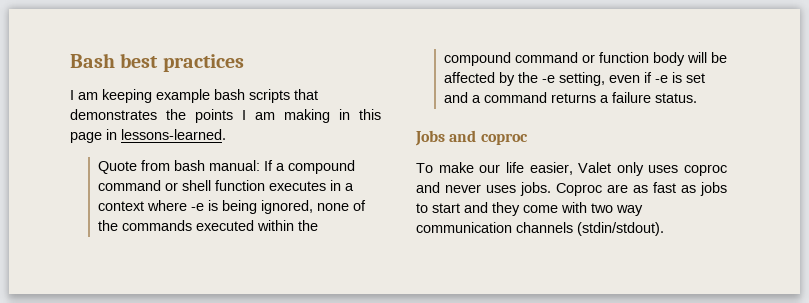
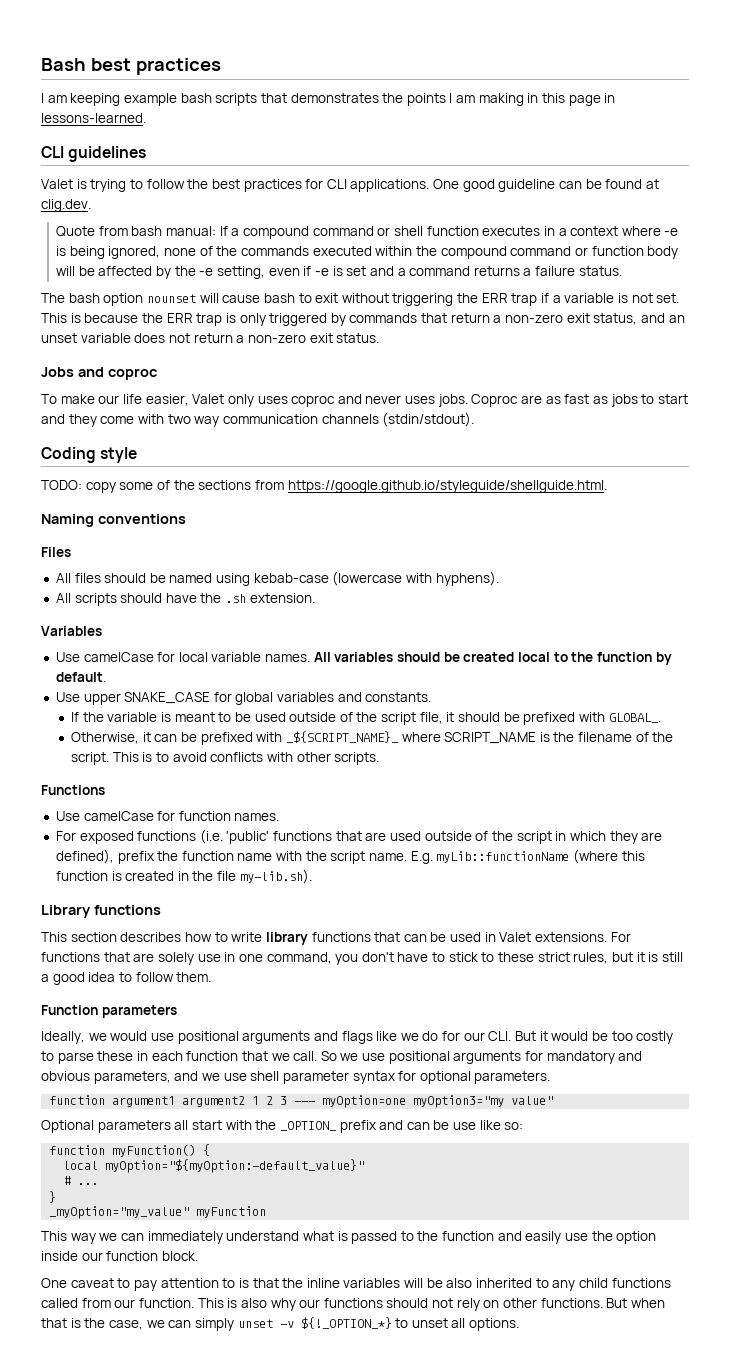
+ CLI guidelines
+ Valet is trying to follow the best practices for CLI applications. One good guideline can be found at clig.dev.
+ The bash option nounset will cause bash to exit without triggering the ERR trap if a variable is not set. This is because the ERR trap is only triggered by commands that return a non-zero exit status, and an unset variable does not return a non-zero exit status.
+ Coding style
+ TODO: copy some of the sections from https://google.github.io/styleguide/shellguide.html.
+ Naming conventions
+ Files
+ All files should be named using kebab-case (lowercase with hyphens).
+ All scripts should have the .sh extension.
+ Variables
+ Use camelCase for local variable names. All variables should be created local to the function by default.
+ Use upper SNAKE_CASE for global variables and constants.
+ If the variable is meant to be used outside of the script file, it should be prefixed with GLOBAL_.
+ Otherwise, it can be prefixed with _${SCRIPT_NAME}_ where SCRIPT_NAME is the filename of the script. This is to avoid conflicts with other scripts.
+ Functions
+ Use camelCase for function names.
+ For exposed functions (i.e. 'public' functions that are used outside of the script in which they are defined), prefix the function name with the script name. E.g. myLib::functionName (where this function is created in the file my-lib.sh).
+ Library functions
+ This section describes how to write library functions that can be used in Valet extensions. For functions that are solely use in one command, you don't have to stick to these strict rules, but it is still a good idea to follow them.
+ Function parameters
+ Ideally, we would use positional arguments and flags like we do for our CLI. But it would be too costly to parse these in each function that we call. So we use positional arguments for mandatory and obvious parameters, and we use shell parameter syntax for optional parameters.
+ function argument1 argument2 1 2 3 --- myOption=one myOption3="my value"
+ Optional parameters all start with the _OPTION_ prefix and can be use like so:
+ function myFunction() {
+ local myOption="${myOption:-default_value}"
+ # ...
+ }
+ _myOption="my_value" myFunction
+ This way we can immediately understand what is passed to the function and easily use the option inside our function block.
+ One caveat to pay attention to is that the inline variables will be also inherited to any child functions called from our function. This is also why our functions should not rely on other functions. But when that is the case, we can simply unset -v ${!_OPTION_*} to unset all options.

